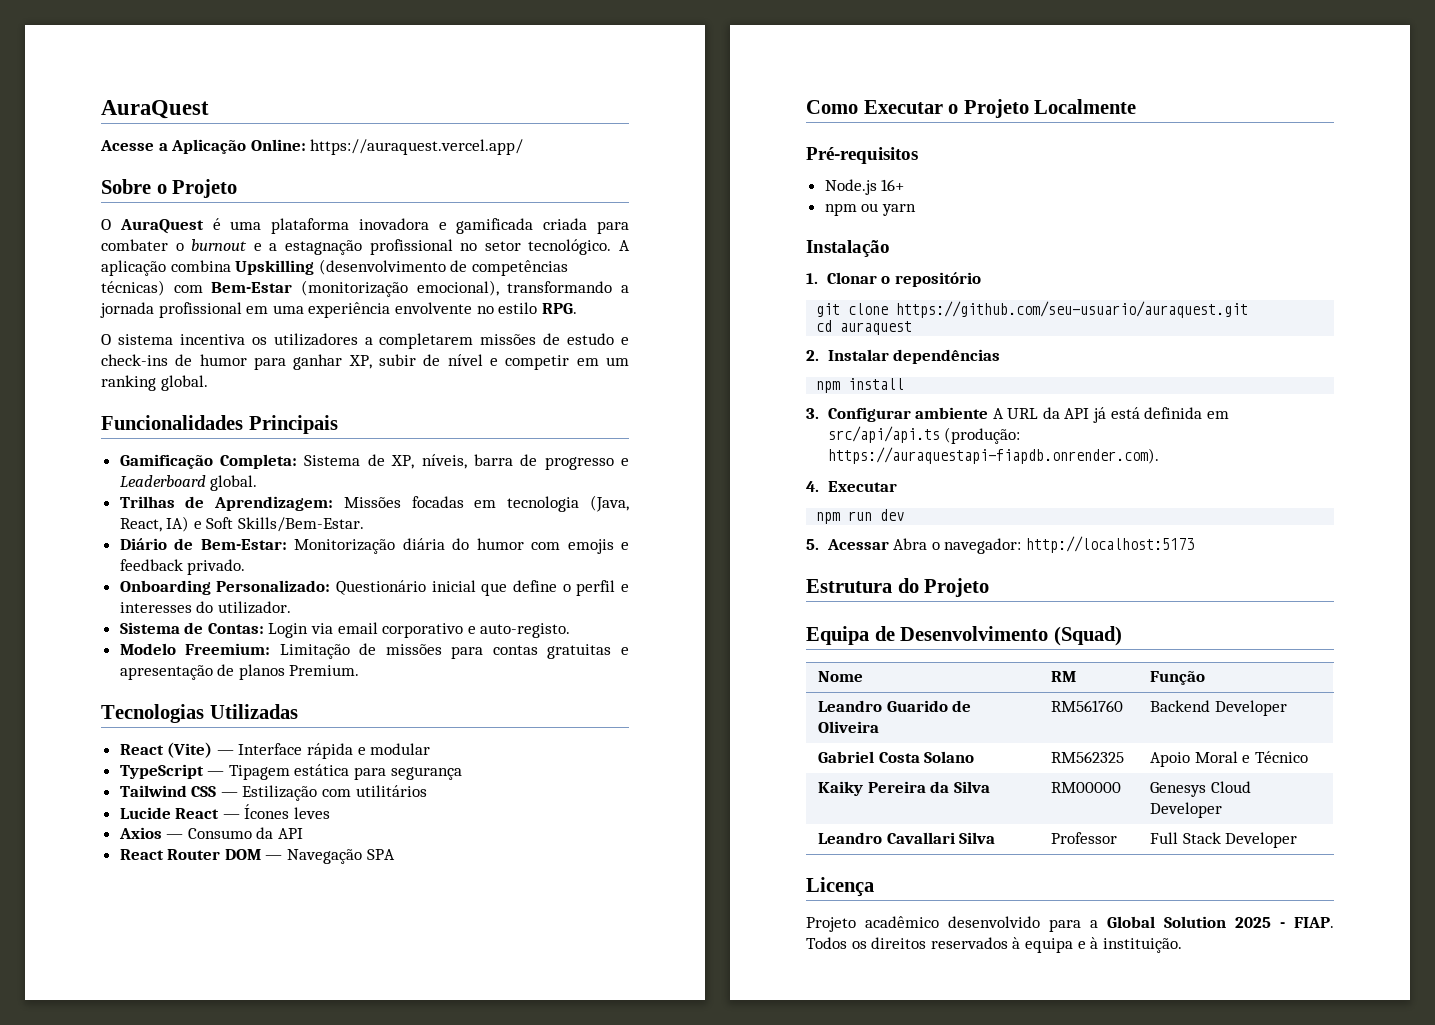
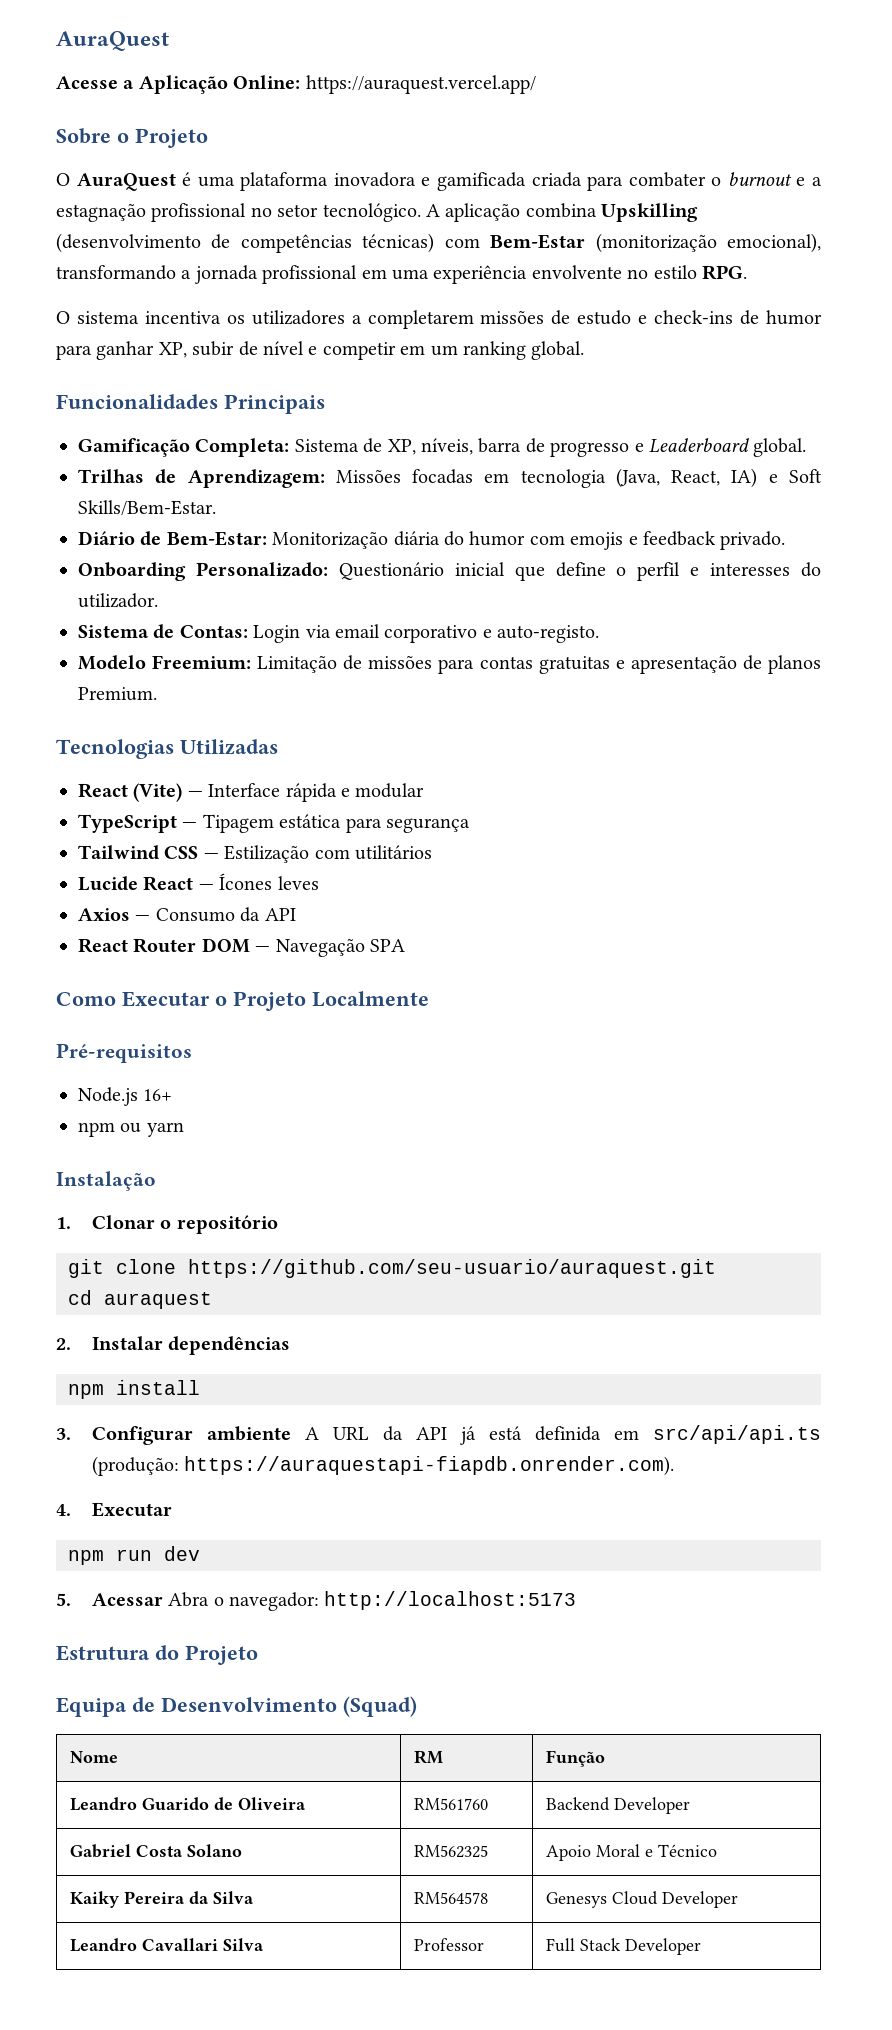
- Kaiky Pereira da Silva | RM00000 | Genesys Cloud Developer
+ Kaiky Pereira da Silva | RM564578 | Genesys Cloud Developer
- Licença
- Projeto acadêmico desenvolvido para a Global Solution 2025 - FIAP. Todos os direitos reservados à equipa e à instituição.

